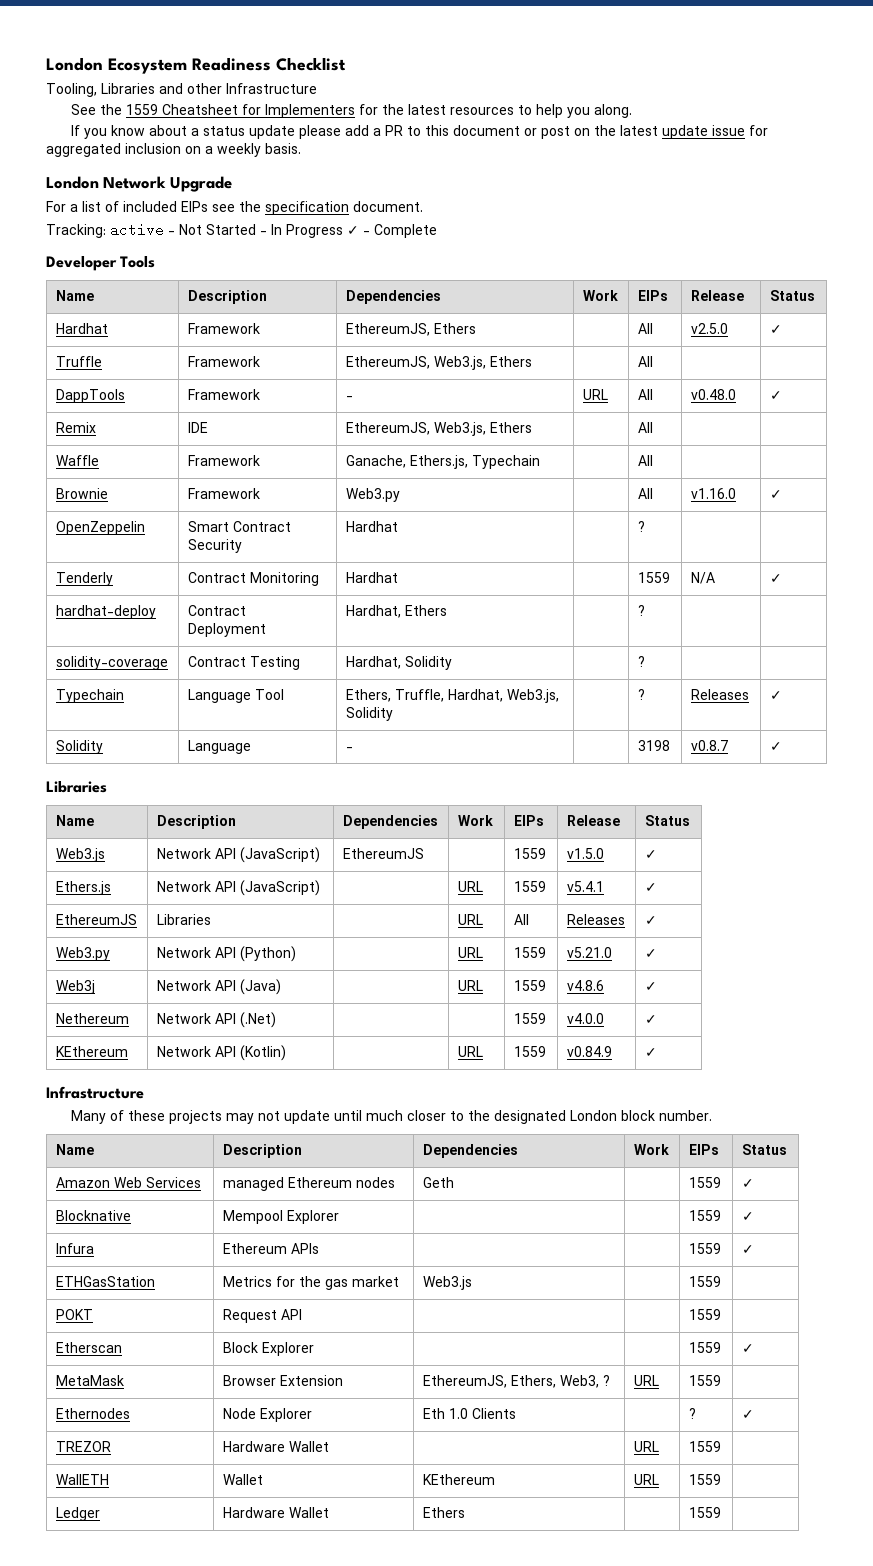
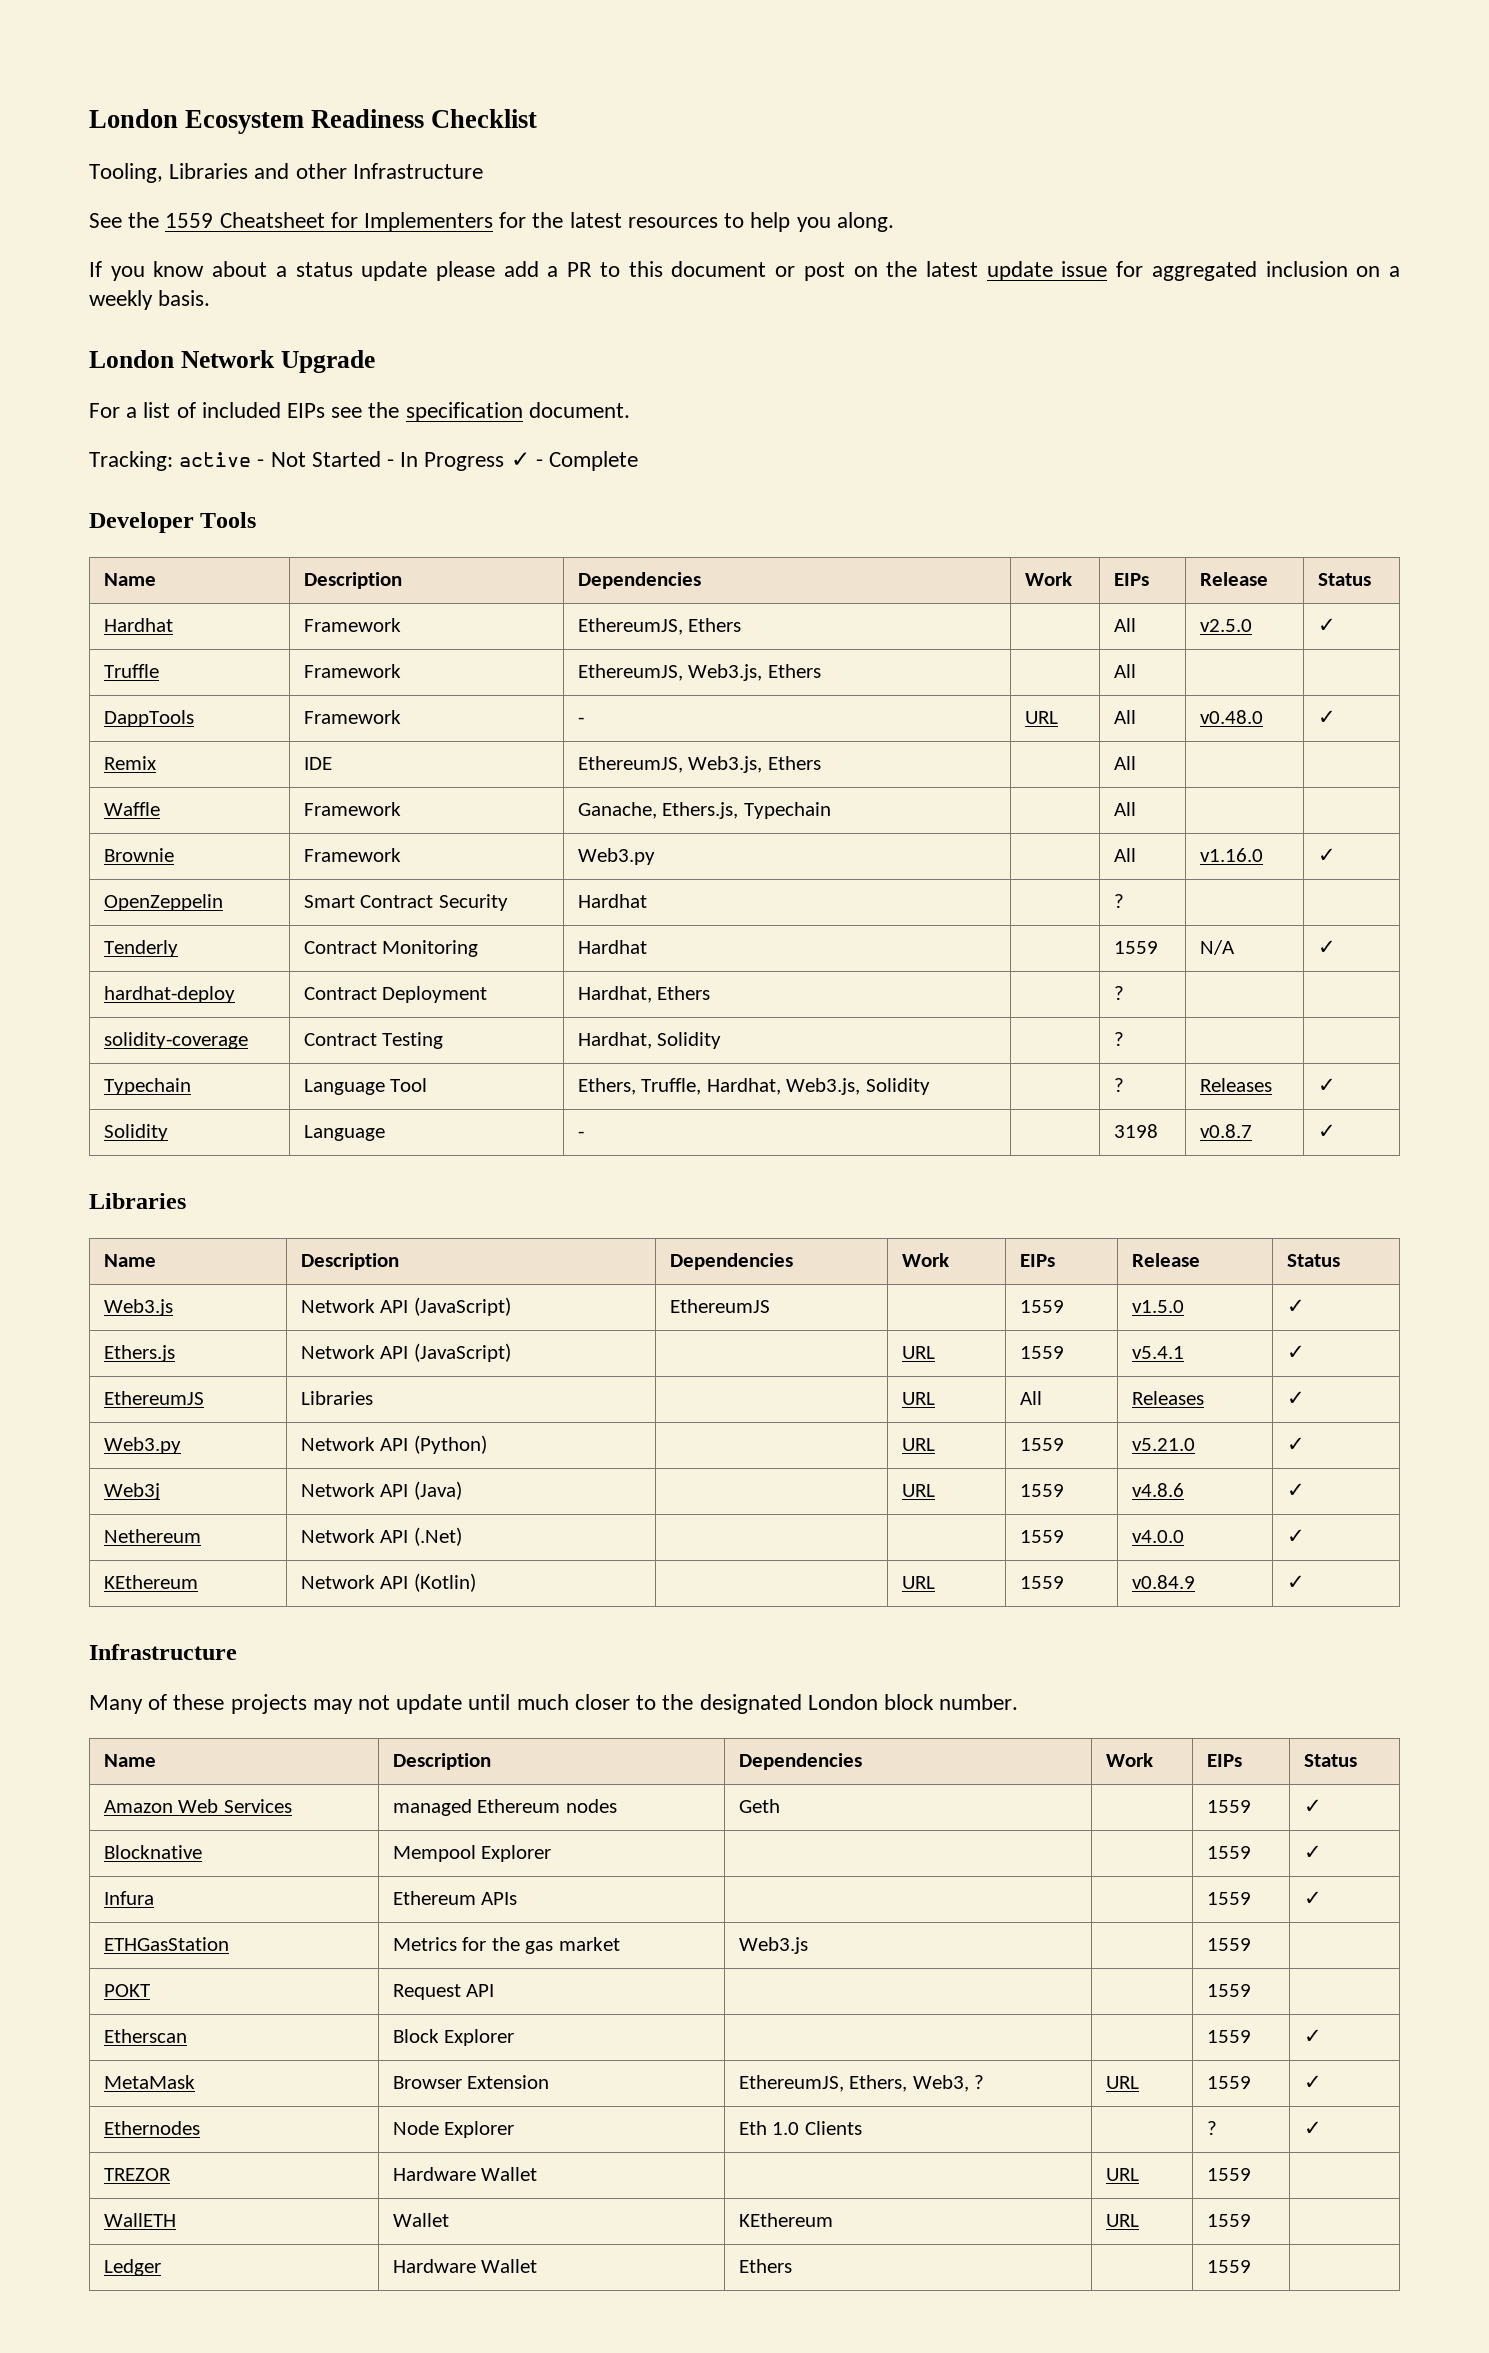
- MetaMask | Browser Extension | EthereumJS, Ethers, Web3, ? | URL | 1559 |
+ MetaMask | Browser Extension | EthereumJS, Ethers, Web3, ? | URL | 1559 | ✓

